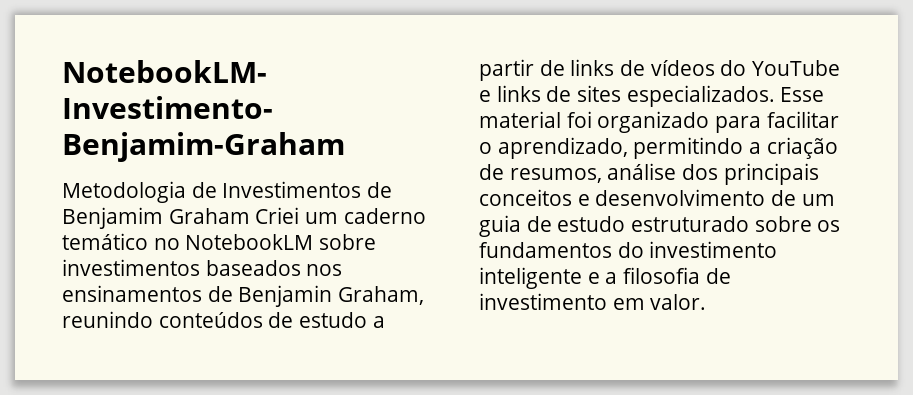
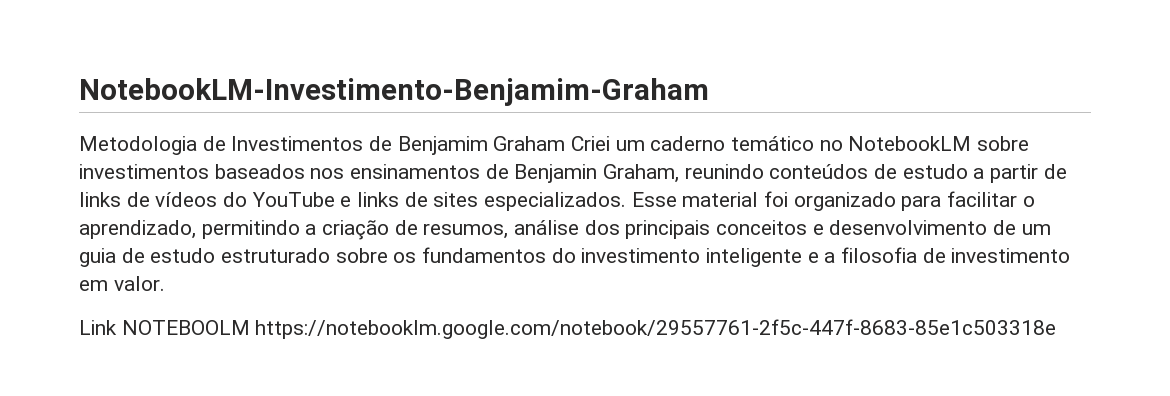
+ Link NOTEBOOLM https://notebooklm.google.com/notebook/29557761-2f5c-447f-8683-85e1c503318e

